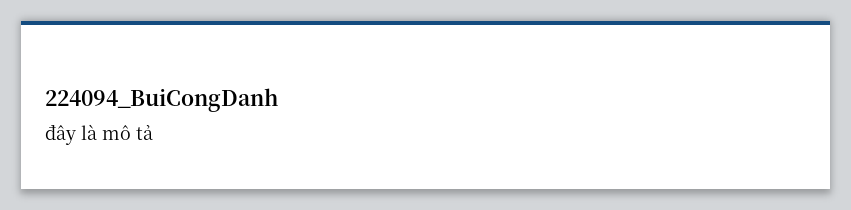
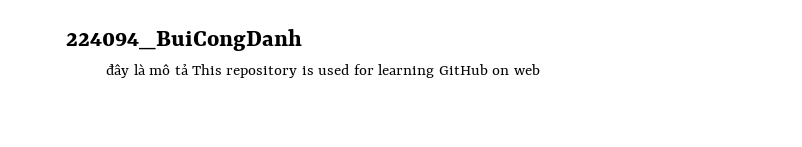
- đây là mô tả
+ đây là mô tả This repository is used for learning GitHub on web

